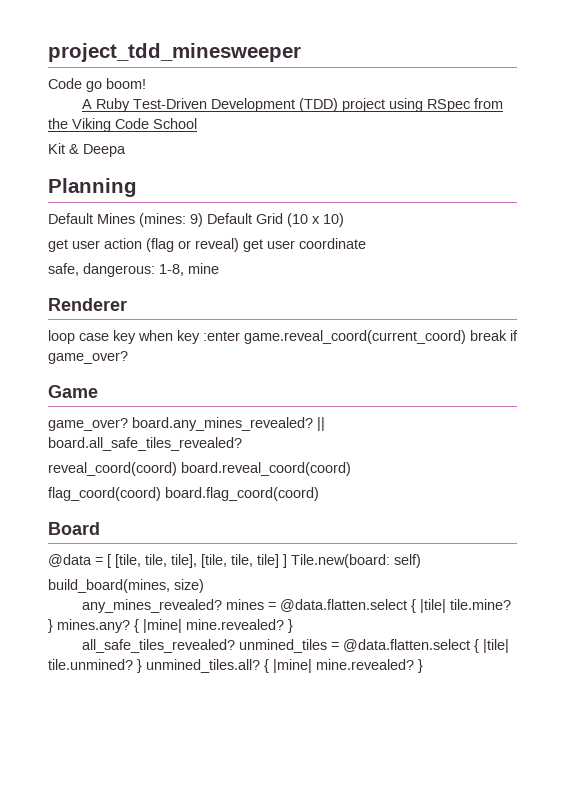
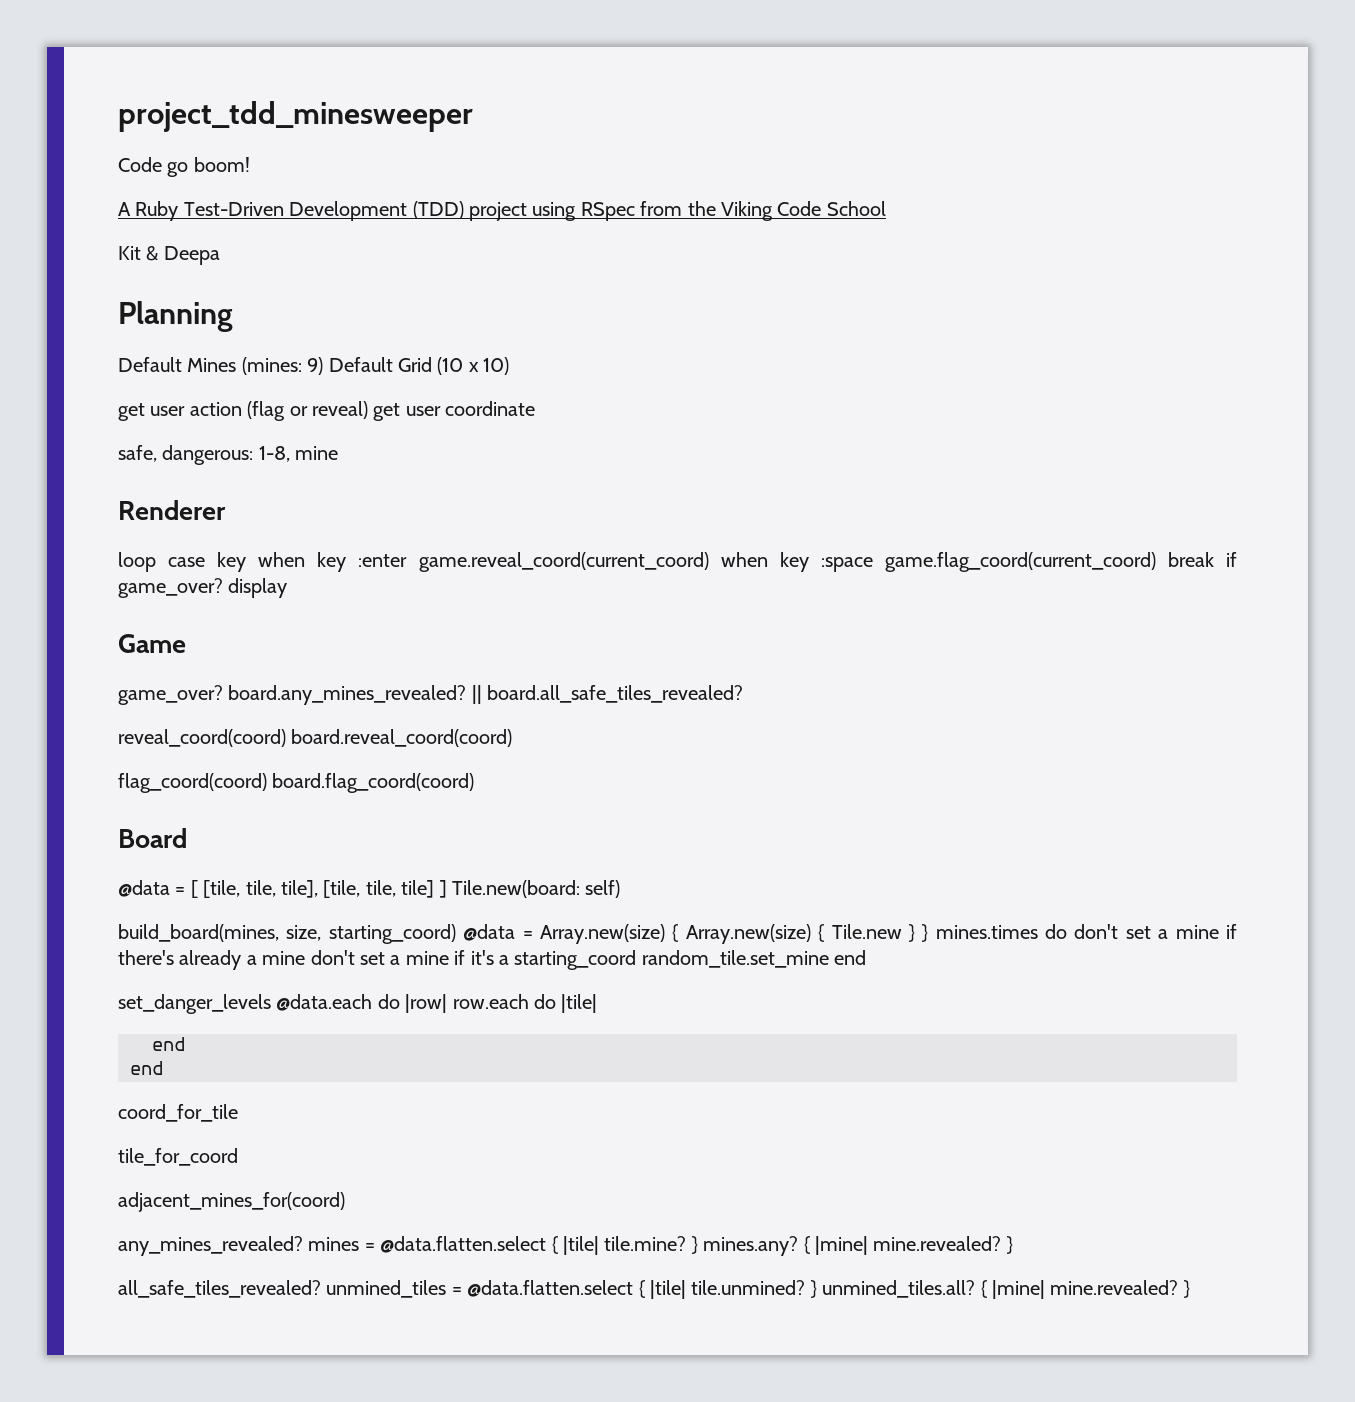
- loop case key when key :enter game.reveal_coord(current_coord) break if game_over?
+ loop case key when key :enter game.reveal_coord(current_coord) when key :space game.flag_coord(current_coord) break if game_over? display
- build_board(mines, size)
+ build_board(mines, size, starting_coord) @data = Array.new(size) { Array.new(size) { Tile.new } } mines.times do don't set a mine if there's already a mine don't set a mine if it's a starting_coord random_tile.set_mine end
+ set_danger_levels @data.each do |row| row.each do |tile|
+ end
+ end
+ coord_for_tile
+ tile_for_coord
+ adjacent_mines_for(coord)

